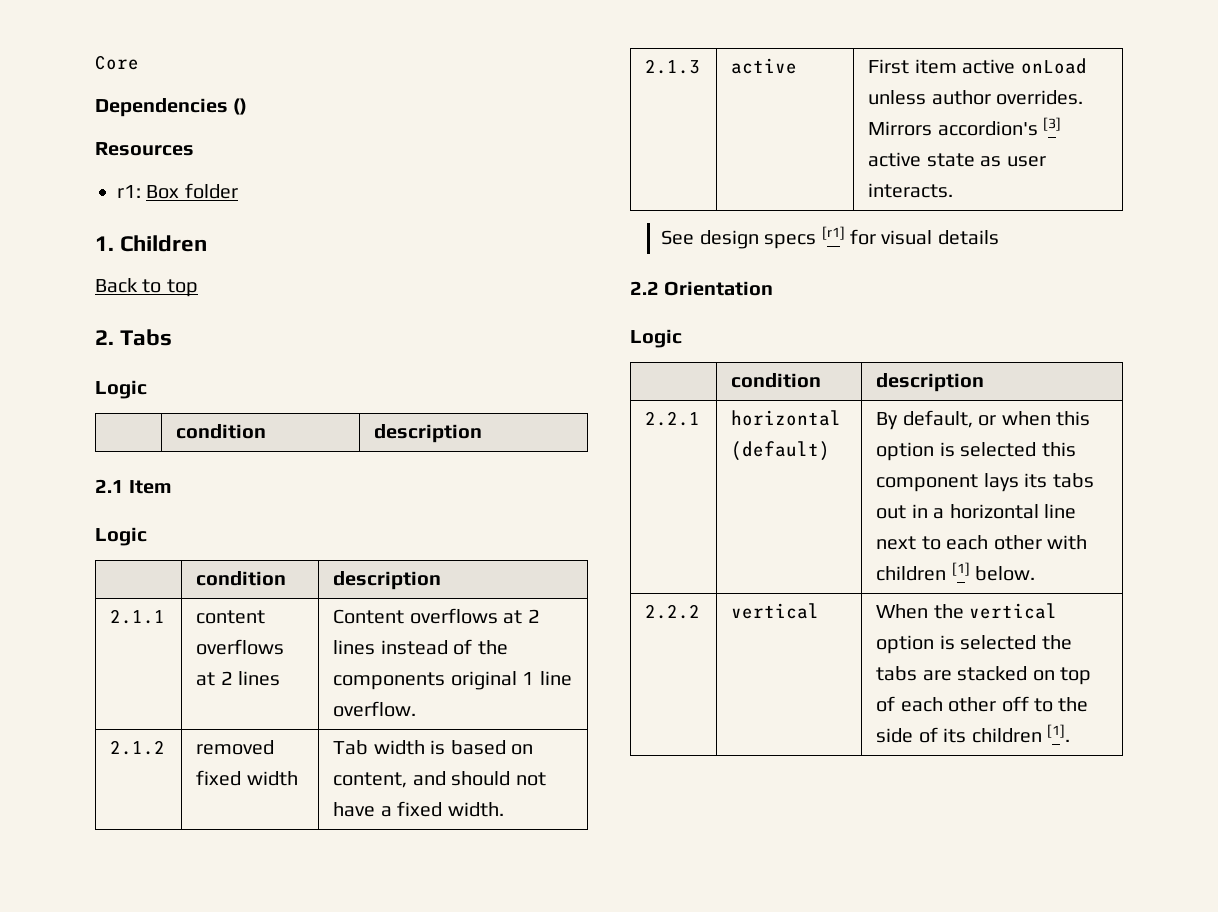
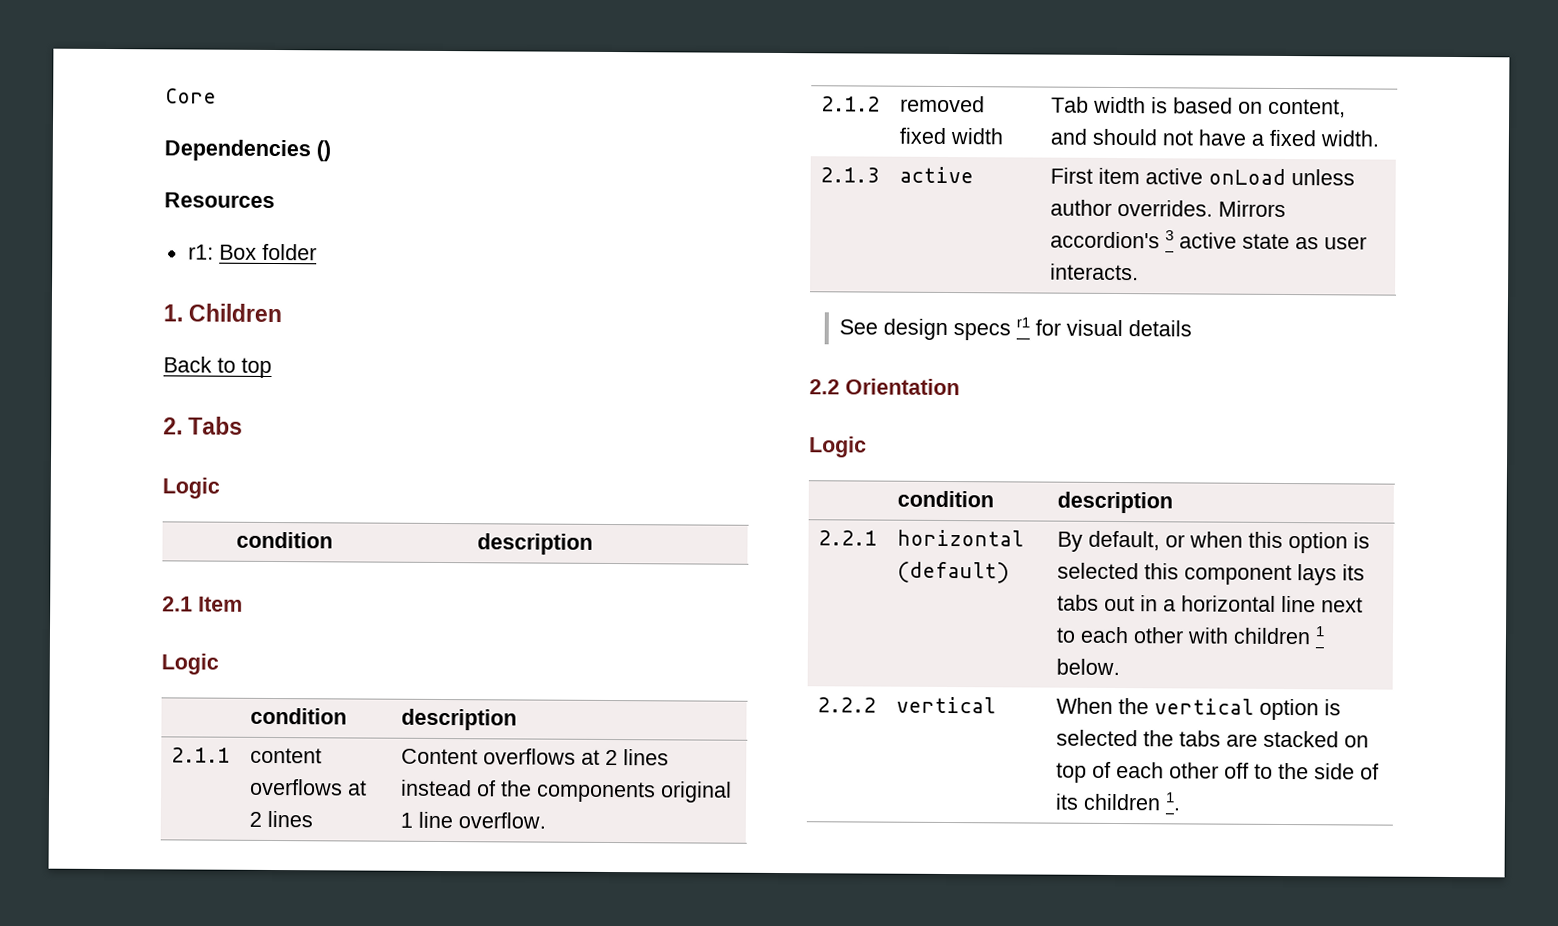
- 2.1.3 | active | First item active onLoad unless author overrides. Mirrors accordion's [3] active state as user interacts.
+ 2.1.3 | active | First item active onLoad unless author overrides. Mirrors accordion's 3 active state as user interacts.
- See design specs [r1] for visual details
+ See design specs r1 for visual details
- 2.2.1 | horizontal (default) | By default, or when this option is selected this component lays its tabs out in a horizontal line next to each other with children [1] below.
+ 2.2.1 | horizontal (default) | By default, or when this option is selected this component lays its tabs out in a horizontal line next to each other with children 1 below.
- 2.2.2 | vertical | When the vertical option is selected the tabs are stacked on top of each other off to the side of its children [1].
+ 2.2.2 | vertical | When the vertical option is selected the tabs are stacked on top of each other off to the side of its children 1.

